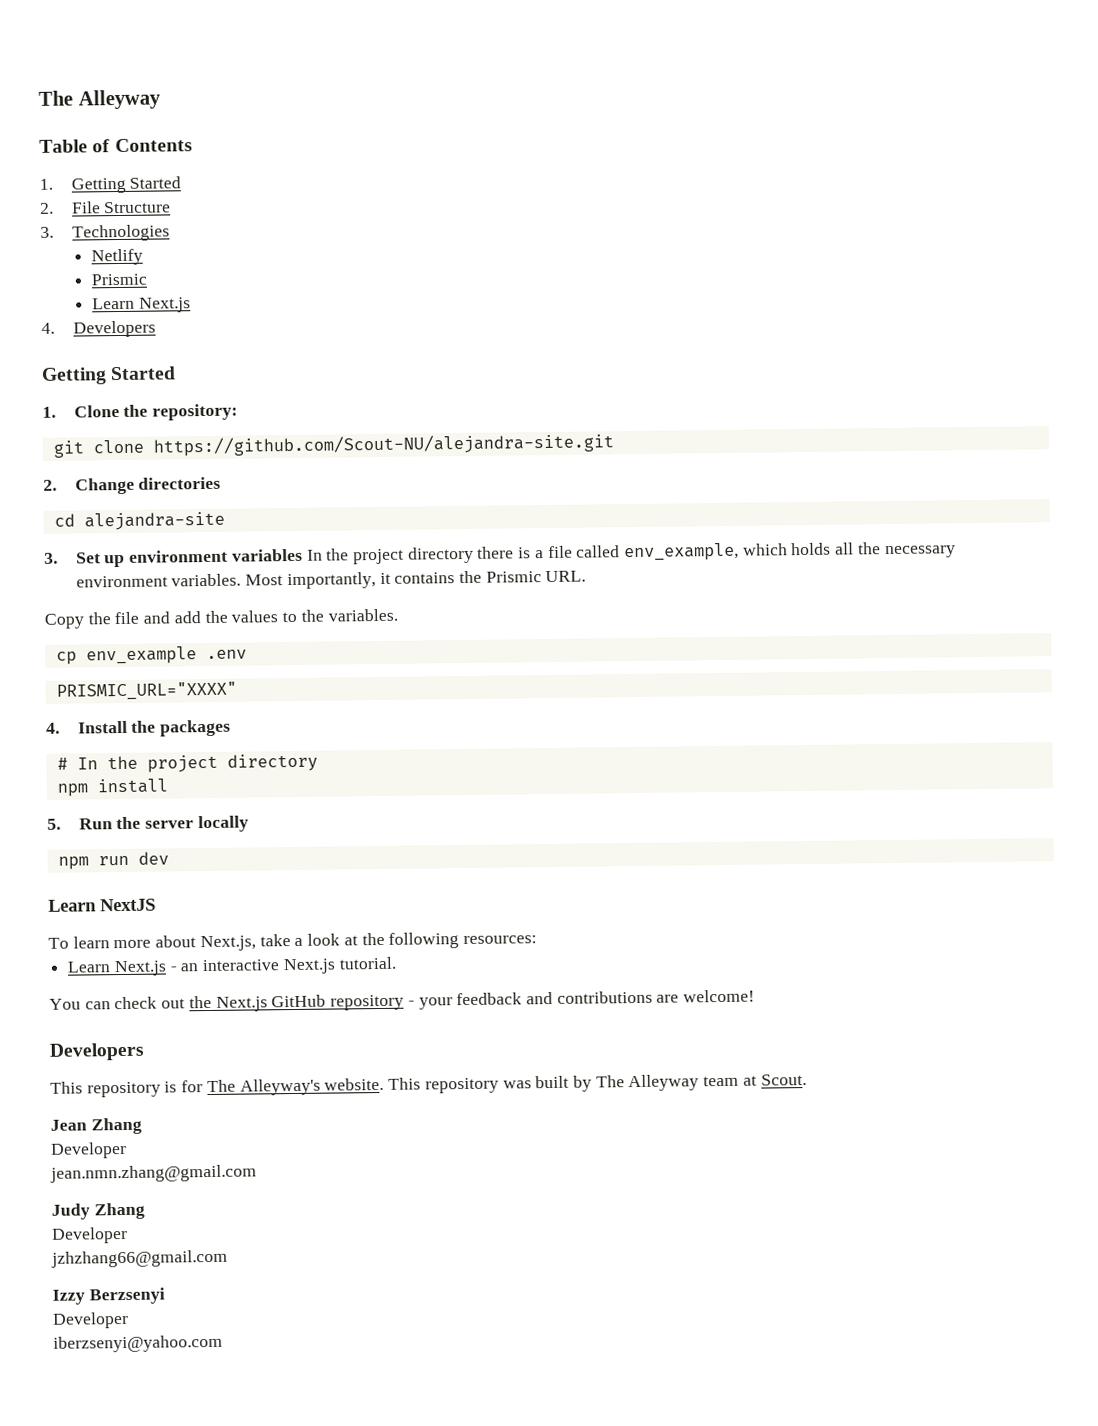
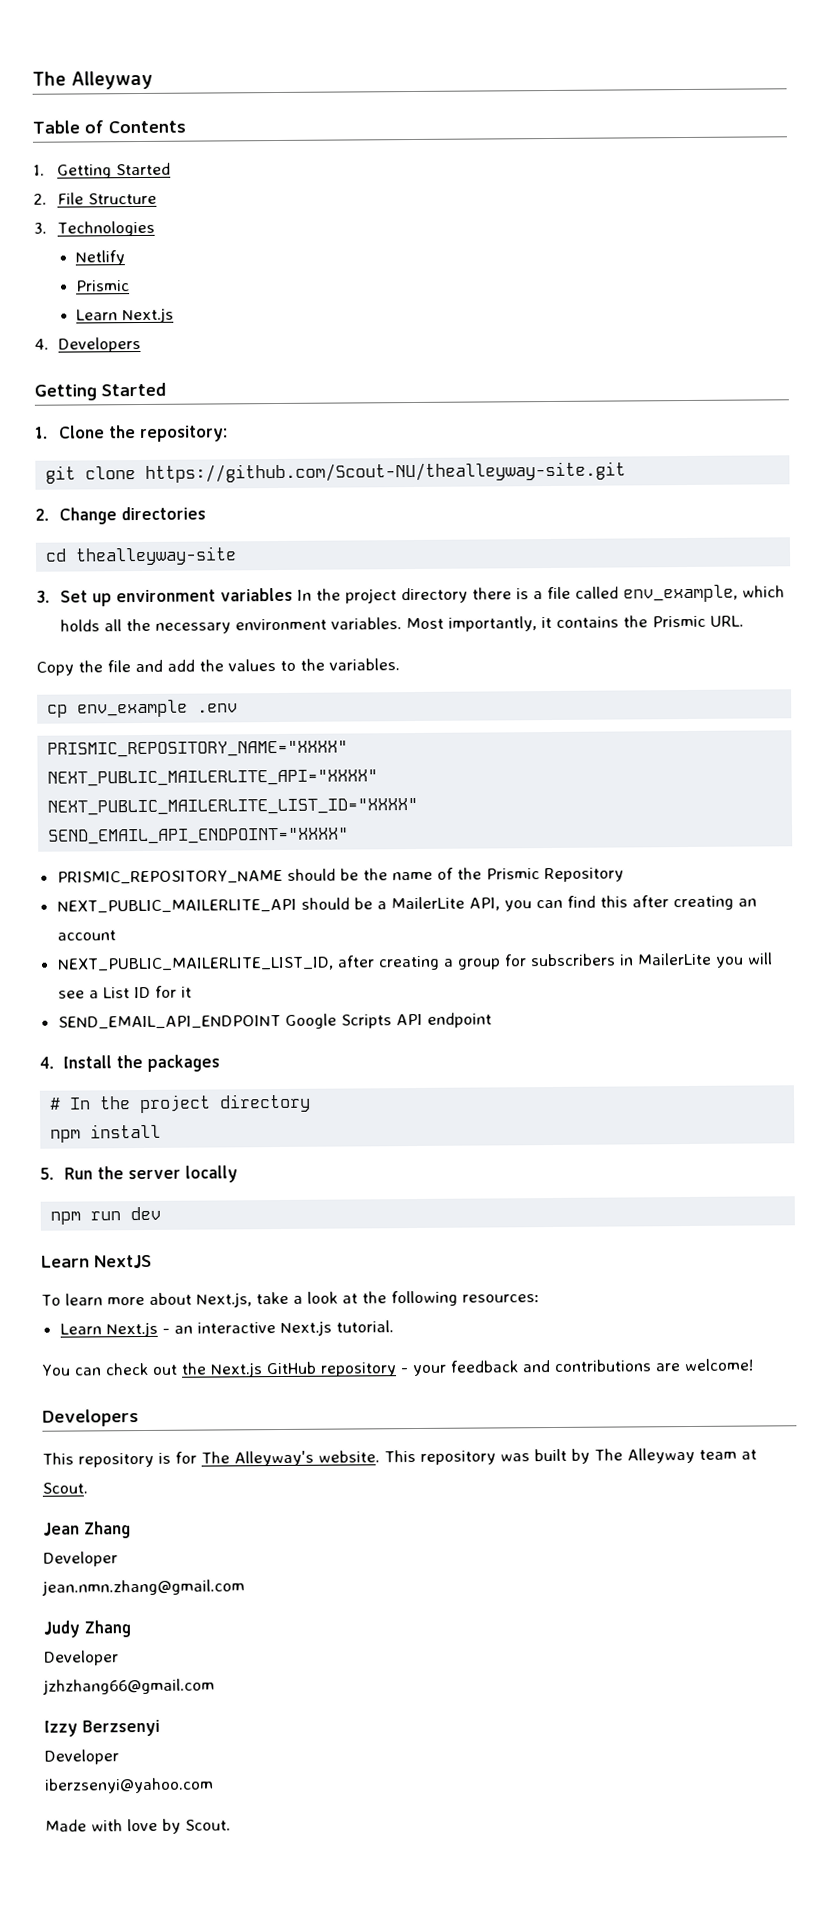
- git clone https://github.com/Scout-NU/alejandra-site.git
+ git clone https://github.com/Scout-NU/thealleyway-site.git
- cd alejandra-site
+ cd thealleyway-site
- PRISMIC_URL="XXXX"
+ PRISMIC_REPOSITORY_NAME="XXXX"
+ NEXT_PUBLIC_MAILERLITE_API="XXXX"
+ NEXT_PUBLIC_MAILERLITE_LIST_ID="XXXX"
+ SEND_EMAIL_API_ENDPOINT="XXXX"
+ PRISMIC_REPOSITORY_NAME should be the name of the Prismic Repository
+ NEXT_PUBLIC_MAILERLITE_API should be a MailerLite API, you can find this after creating an account
+ NEXT_PUBLIC_MAILERLITE_LIST_ID, after creating a group for subscribers in MailerLite you will see a List ID for it
+ SEND_EMAIL_API_ENDPOINT Google Scripts API endpoint
+ Made with love by Scout.

